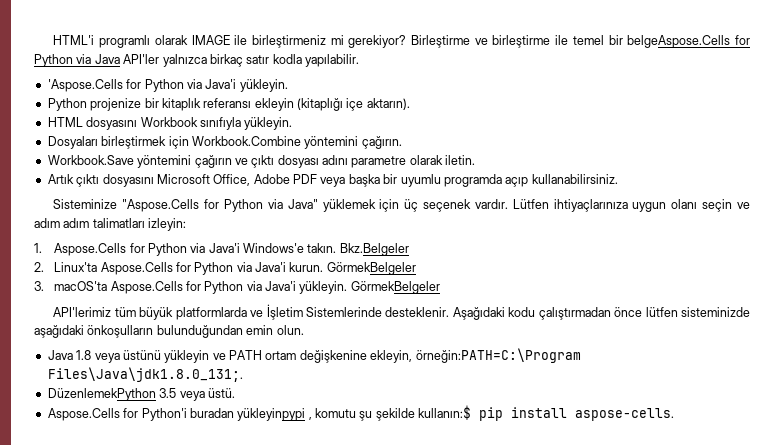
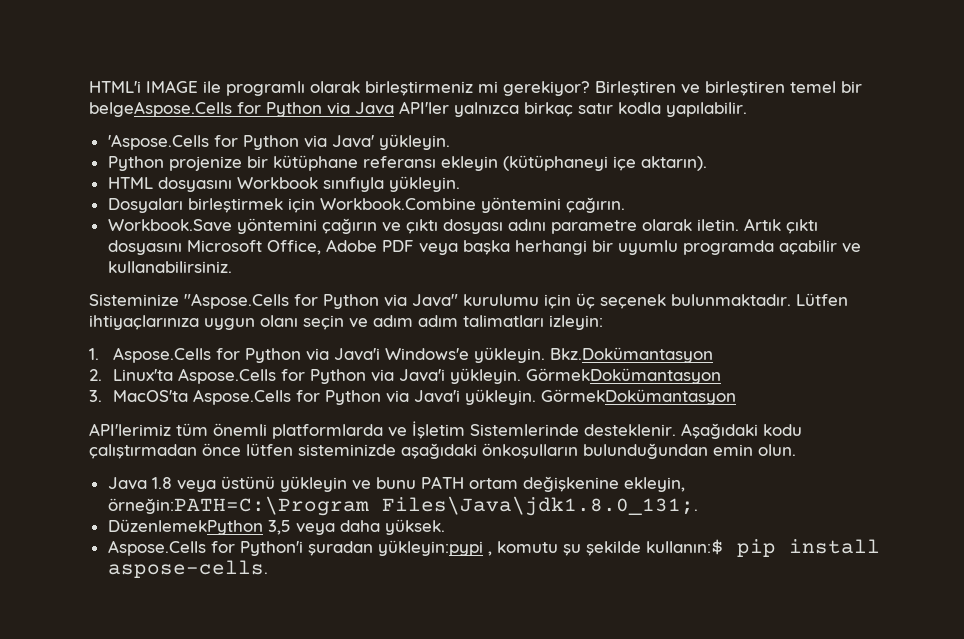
- HTML'i programlı olarak IMAGE ile birleştirmeniz mi gerekiyor? Birleştirme ve birleştirme ile temel bir belgeAspose.Cells for Python via Java API'ler yalnızca birkaç satır kodla yapılabilir.
+ HTML'i IMAGE ile programlı olarak birleştirmeniz mi gerekiyor? Birleştiren ve birleştiren temel bir belgeAspose.Cells for Python via Java API'ler yalnızca birkaç satır kodla yapılabilir.
- 'Aspose.Cells for Python via Java'i yükleyin.
+ 'Aspose.Cells for Python via Java' yükleyin.
- Python projenize bir kitaplık referansı ekleyin (kitaplığı içe aktarın).
+ Python projenize bir kütüphane referansı ekleyin (kütüphaneyi içe aktarın).
- Workbook.Save yöntemini çağırın ve çıktı dosyası adını parametre olarak iletin.
- Artık çıktı dosyasını Microsoft Office, Adobe PDF veya başka bir uyumlu programda açıp kullanabilirsiniz.
+ Workbook.Save yöntemini çağırın ve çıktı dosyası adını parametre olarak iletin. Artık çıktı dosyasını Microsoft Office, Adobe PDF veya başka herhangi bir uyumlu programda açabilir ve kullanabilirsiniz.
- Sisteminize "Aspose.Cells for Python via Java" yüklemek için üç seçenek vardır.
+ Sisteminize "Aspose.Cells for Python via Java" kurulumu için üç seçenek bulunmaktadır.
- 1. Aspose.Cells for Python via Java'i Windows'e takın. Bkz.Belgeler
+ 1. Aspose.Cells for Python via Java'i Windows'e yükleyin. Bkz.Dokümantasyon
- 2. Linux'ta Aspose.Cells for Python via Java'i kurun. GörmekBelgeler
+ 2. Linux'ta Aspose.Cells for Python via Java'i yükleyin. GörmekDokümantasyon
- 3. macOS'ta Aspose.Cells for Python via Java'i yükleyin. GörmekBelgeler
+ 3. MacOS'ta Aspose.Cells for Python via Java'i yükleyin. GörmekDokümantasyon
- API'lerimiz tüm büyük platformlarda ve İşletim Sistemlerinde desteklenir.
+ API'lerimiz tüm önemli platformlarda ve İşletim Sistemlerinde desteklenir.
- Java 1.8 veya üstünü yükleyin ve PATH ortam değişkenine ekleyin, örneğin:PATH=C:\Program Files\Java\jdk1.8.0_131;.
+ Java 1.8 veya üstünü yükleyin ve bunu PATH ortam değişkenine ekleyin, örneğin:PATH=C:\Program Files\Java\jdk1.8.0_131;.
- DüzenlemekPython 3.5 veya üstü.
+ DüzenlemekPython 3,5 veya daha yüksek.
- Aspose.Cells for Python'i buradan yükleyinpypi , komutu şu şekilde kullanın:$ pip install aspose-cells.
+ Aspose.Cells for Python'i şuradan yükleyin:pypi , komutu şu şekilde kullanın:$ pip install aspose-cells.

